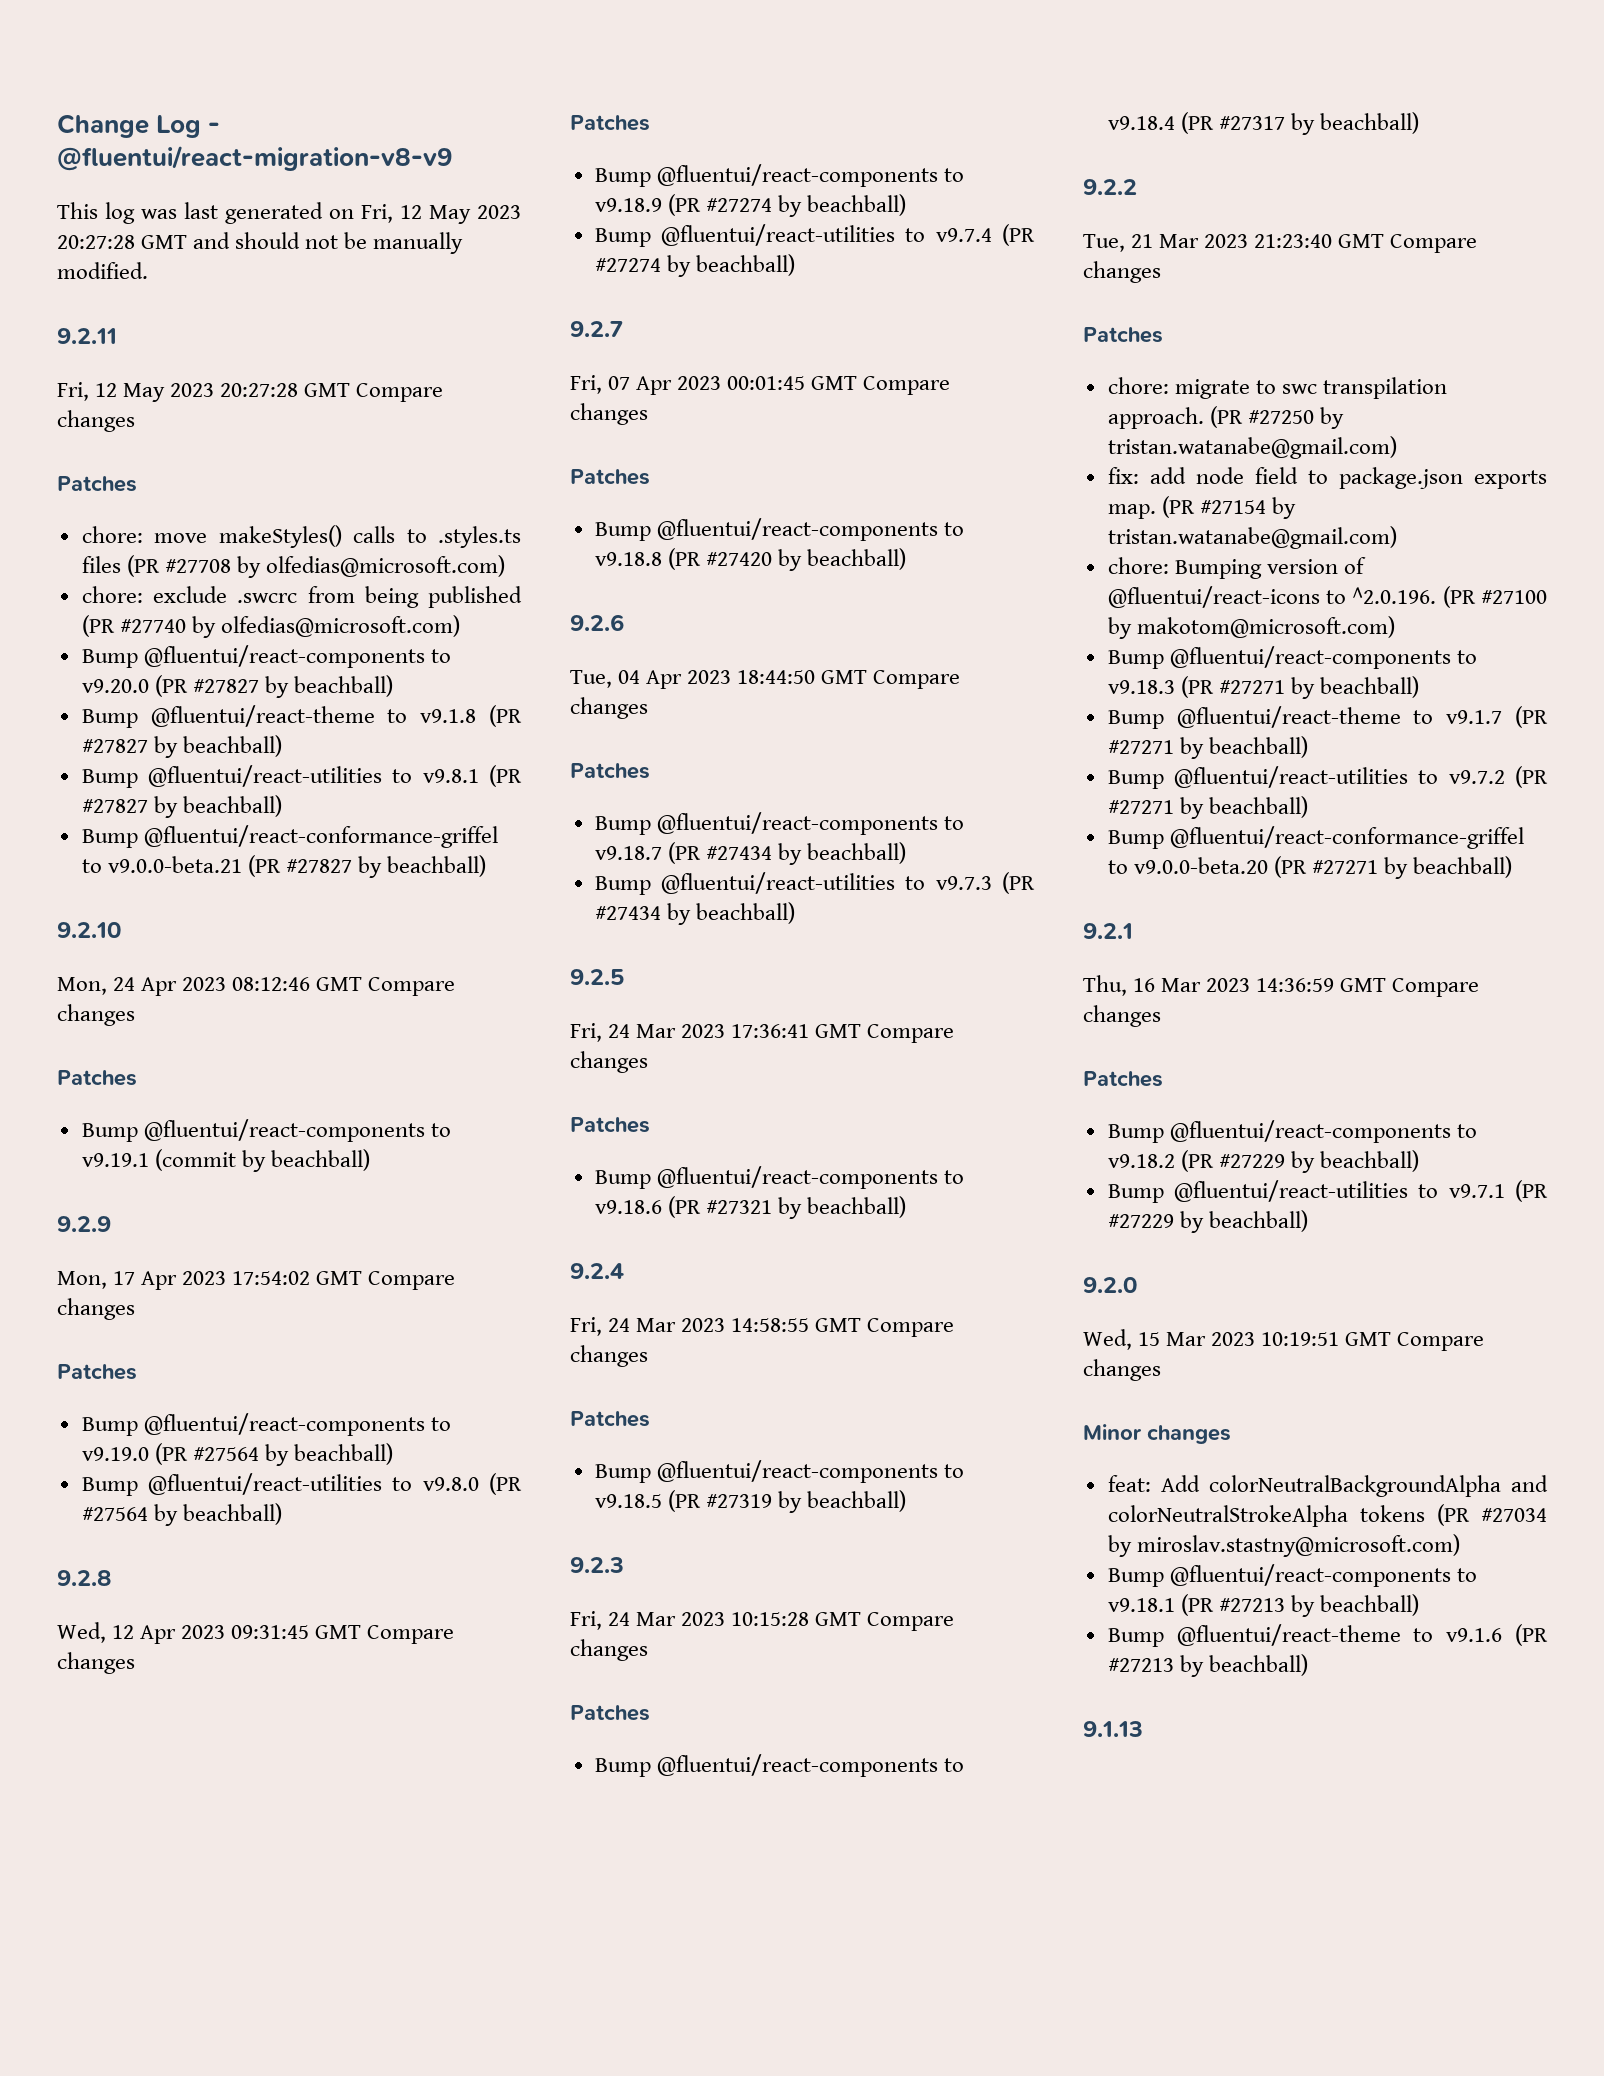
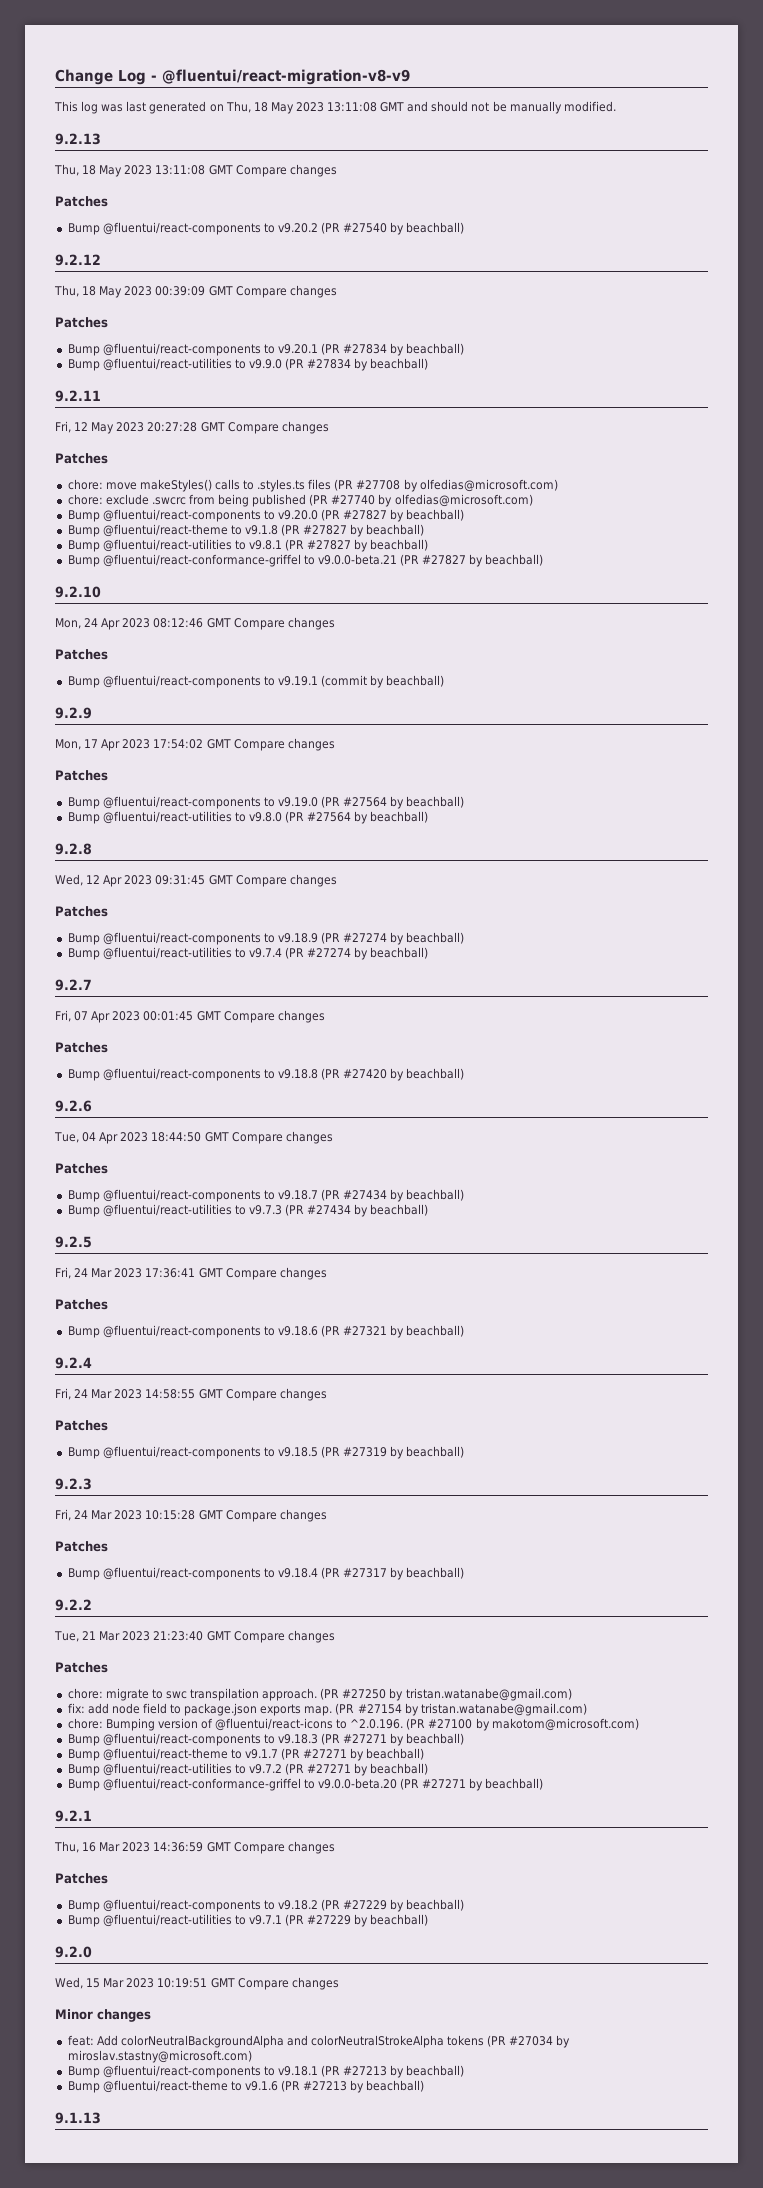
- This log was last generated on Fri, 12 May 2023 20:27:28 GMT and should not be manually modified.
+ This log was last generated on Thu, 18 May 2023 13:11:08 GMT and should not be manually modified.
+ 9.2.13
+ Thu, 18 May 2023 13:11:08 GMT Compare changes
+ Patches
+ Bump @fluentui/react-components to v9.20.2 (PR #27540 by beachball)
+ 9.2.12
+ Thu, 18 May 2023 00:39:09 GMT Compare changes
+ Patches
+ Bump @fluentui/react-components to v9.20.1 (PR #27834 by beachball)
+ Bump @fluentui/react-utilities to v9.9.0 (PR #27834 by beachball)

